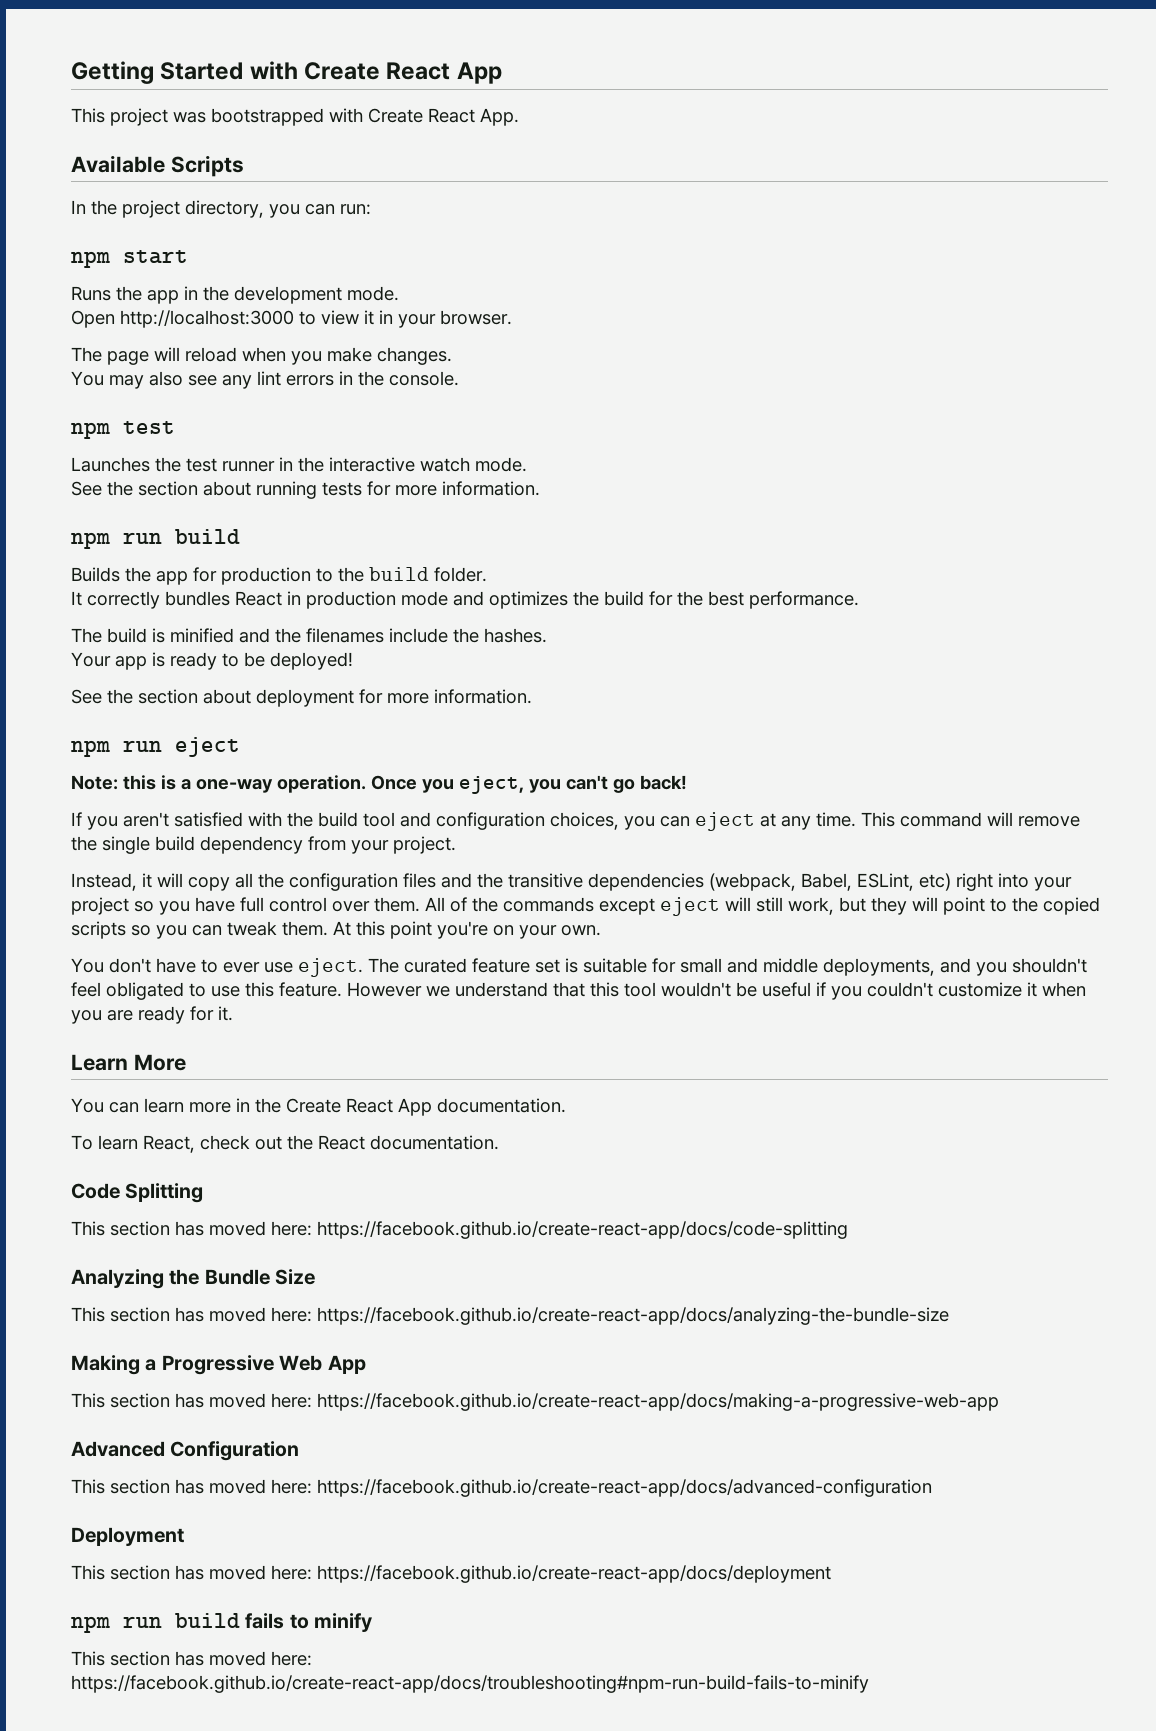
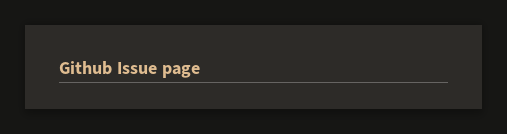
- Getting Started with Create React App
- This project was bootstrapped with Create React App.
- Available Scripts
- In the project directory, you can run:
- npm start
- Runs the app in the development mode.
- Open http://localhost:3000 to view it in your browser.
- The page will reload when you make changes.
- You may also see any lint errors in the console.
- npm test
- Launches the test runner in the interactive watch mode.
- See the section about running tests for more information.
- npm run build
- Builds the app for production to the build folder.
- It correctly bundles React in production mode and optimizes the build for the best performance.
- The build is minified and the filenames include the hashes.
- Your app is ready to be deployed!
- See the section about deployment for more information.
- npm run eject
- Note: this is a one-way operation. Once you eject, you can't go back!
- If you aren't satisfied with the build tool and configuration choices, you can eject at any time. This command will remove the single build dependency from your project.
- Instead, it will copy all the configuration files and the transitive dependencies (webpack, Babel, ESLint, etc) right into your project so you have full control over them. All of the commands except eject will still work, but they will point to the copied scripts so you can tweak them. At this point you're on your own.
- You don't have to ever use eject. The curated feature set is suitable for small and middle deployments, and you shouldn't feel obligated to use this feature. However we understand that this tool wouldn't be useful if you couldn't customize it when you are ready for it.
- Learn More
- You can learn more in the Create React App documentation.
- To learn React, check out the React documentation.
- Code Splitting
- This section has moved here: https://facebook.github.io/create-react-app/docs/code-splitting
- Analyzing the Bundle Size
- This section has moved here: https://facebook.github.io/create-react-app/docs/analyzing-the-bundle-size
- Making a Progressive Web App
- This section has moved here: https://facebook.github.io/create-react-app/docs/making-a-progressive-web-app
- Advanced Configuration
- This section has moved here: https://facebook.github.io/create-react-app/docs/advanced-configuration
- Deployment
- This section has moved here: https://facebook.github.io/create-react-app/docs/deployment
- npm run build fails to minify
- This section has moved here: https://facebook.github.io/create-react-app/docs/troubleshooting#npm-run-build-fails-to-minify
+ Github Issue page

